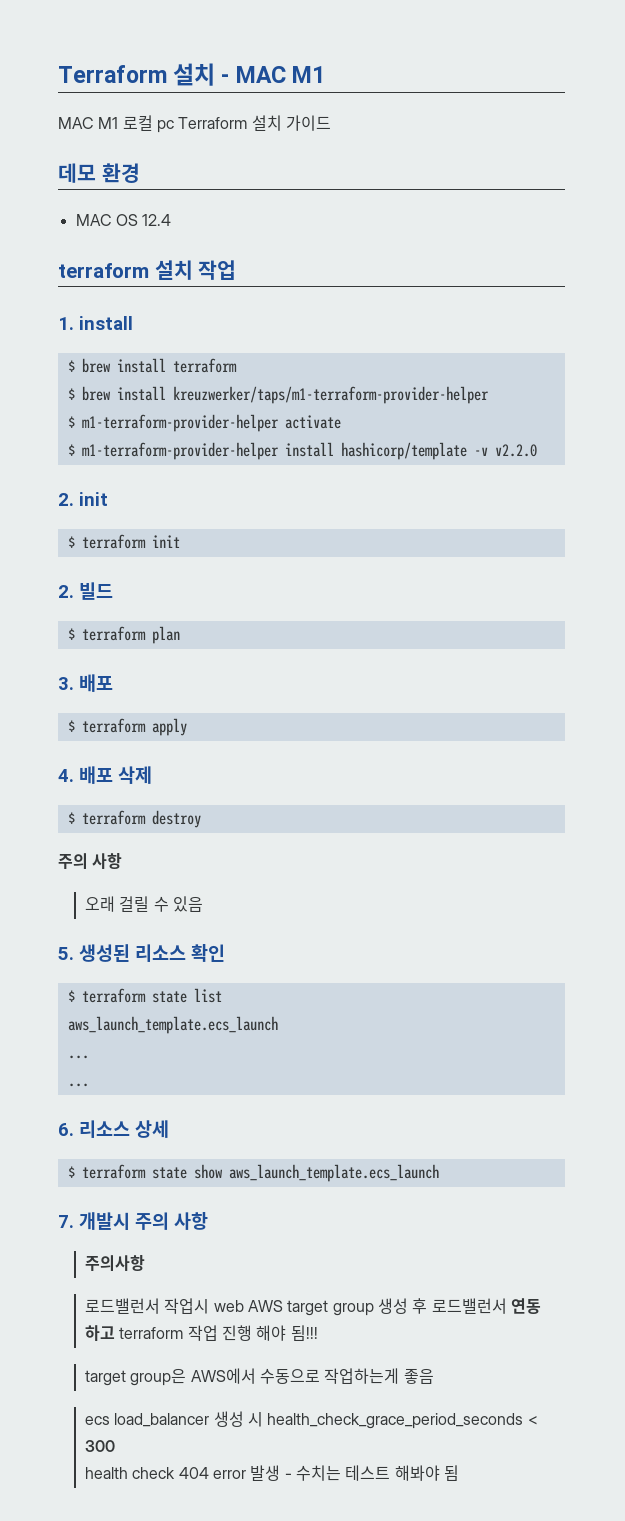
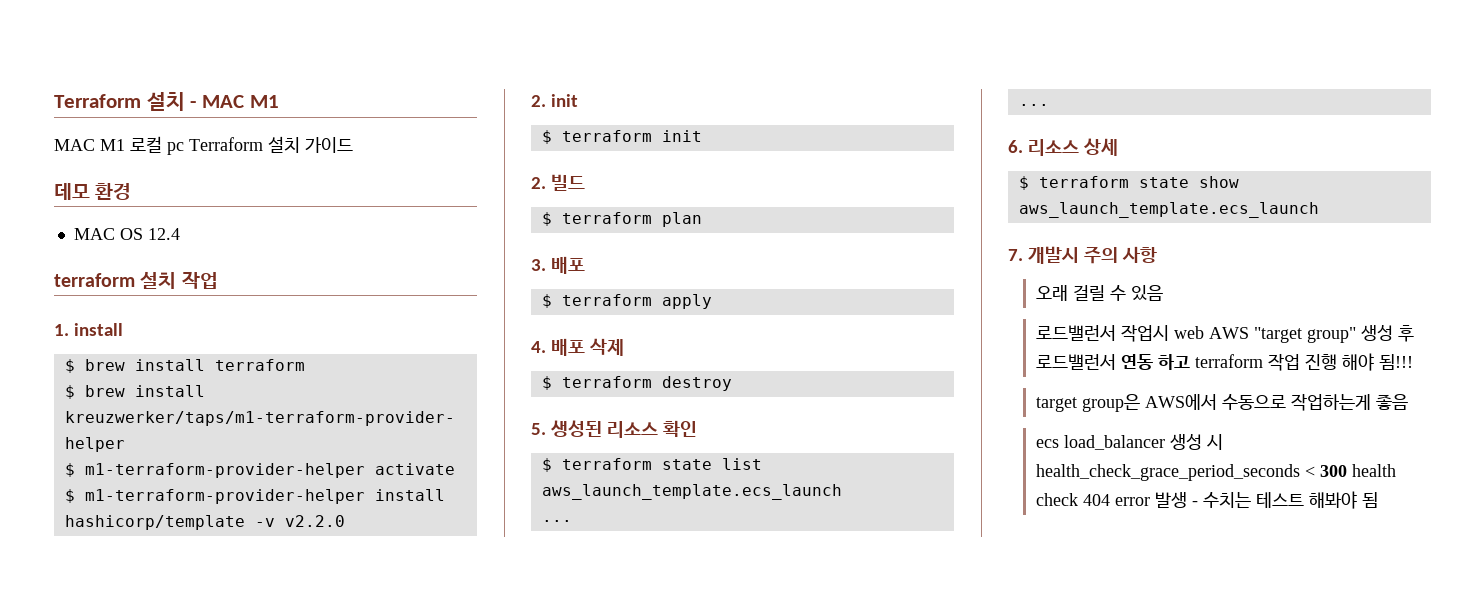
  $ terraform destroy
- 주의 사항
- 오래 걸릴 수 있음
- 주의사항
+ 오래 걸릴 수 있음
- 로드밸런서 작업시 web AWS target group 생성 후 로드밸런서 연동 하고 terraform 작업 진행 해야 됨!!!
+ 로드밸런서 작업시 web AWS "target group" 생성 후 로드밸런서 연동 하고 terraform 작업 진행 해야 됨!!!
- ecs load_balancer 생성 시 health_check_grace_period_seconds < 300
- health check 404 error 발생 - 수치는 테스트 해봐야 됨
+ ecs load_balancer 생성 시 health_check_grace_period_seconds < 300 health check 404 error 발생 - 수치는 테스트 해봐야 됨

